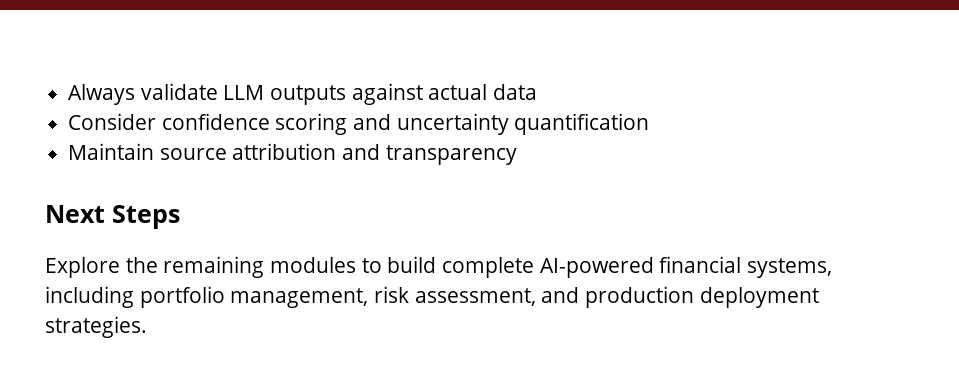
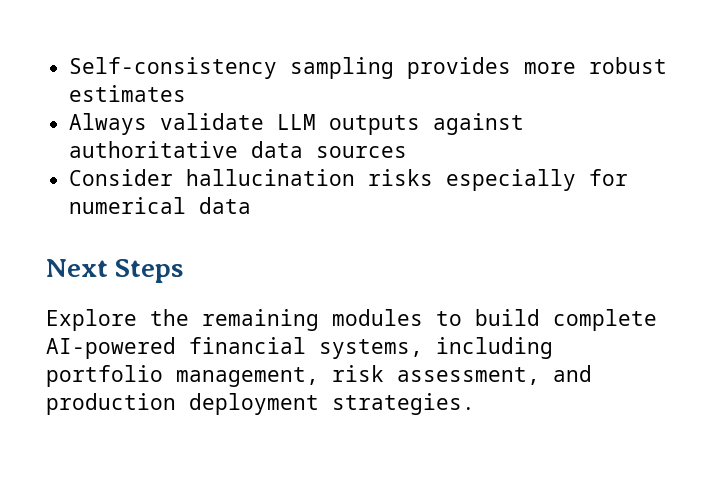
+ Self-consistency sampling provides more robust estimates
- Always validate LLM outputs against actual data
+ Always validate LLM outputs against authoritative data sources
- Consider confidence scoring and uncertainty quantification
- Maintain source attribution and transparency
+ Consider hallucination risks especially for numerical data

